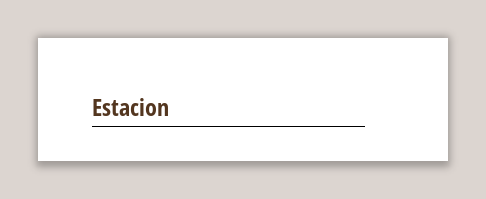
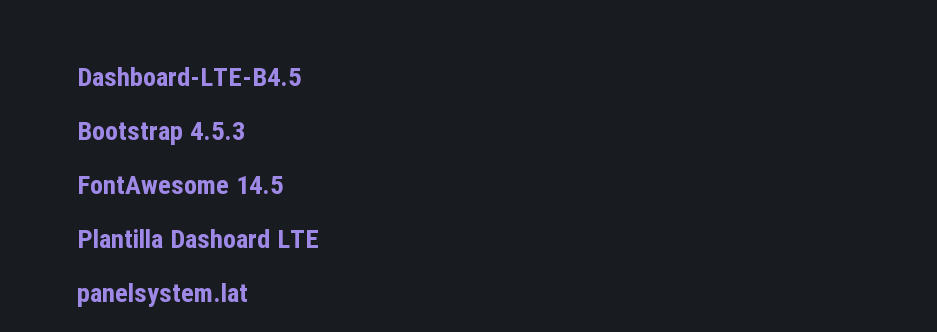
- Estacion
+ Dashboard-LTE-B4.5
+ Bootstrap 4.5.3
+ FontAwesome 14.5
+ Plantilla Dashoard LTE
+ panelsystem.lat

